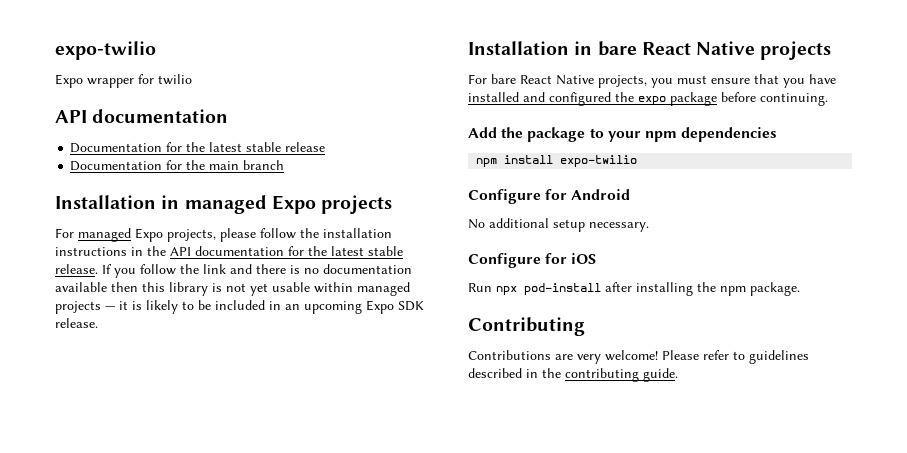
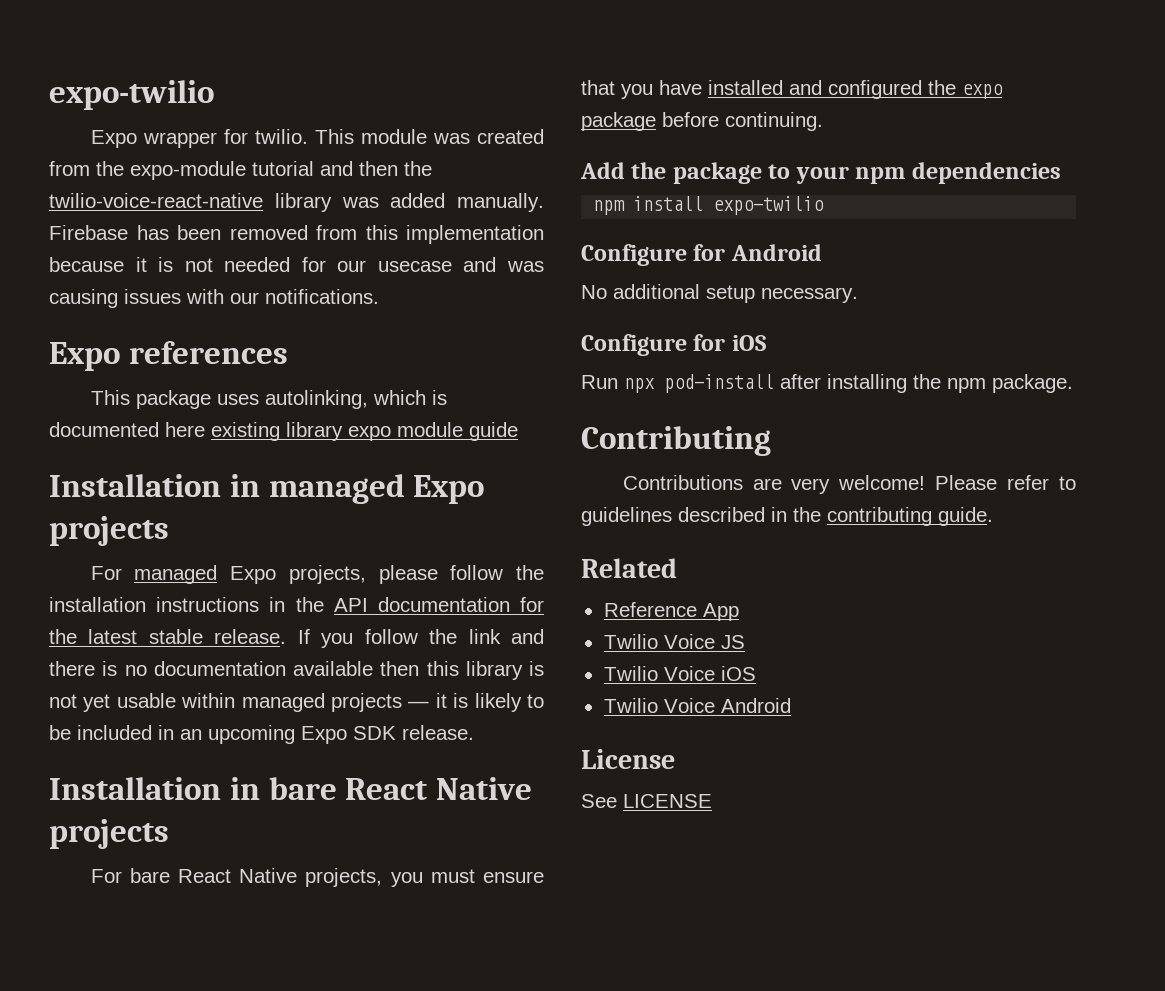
- Expo wrapper for twilio
- API documentation
- Documentation for the latest stable release
- Documentation for the main branch
+ Expo wrapper for twilio. This module was created from the expo-module tutorial and then the twilio-voice-react-native library was added manually. Firebase has been removed from this implementation because it is not needed for our usecase and was causing issues with our notifications.
+ Expo references
+ This package uses autolinking, which is documented here existing library expo module guide
+ Related
+ Reference App
+ Twilio Voice JS
+ Twilio Voice iOS
+ Twilio Voice Android
+ License
+ See LICENSE

